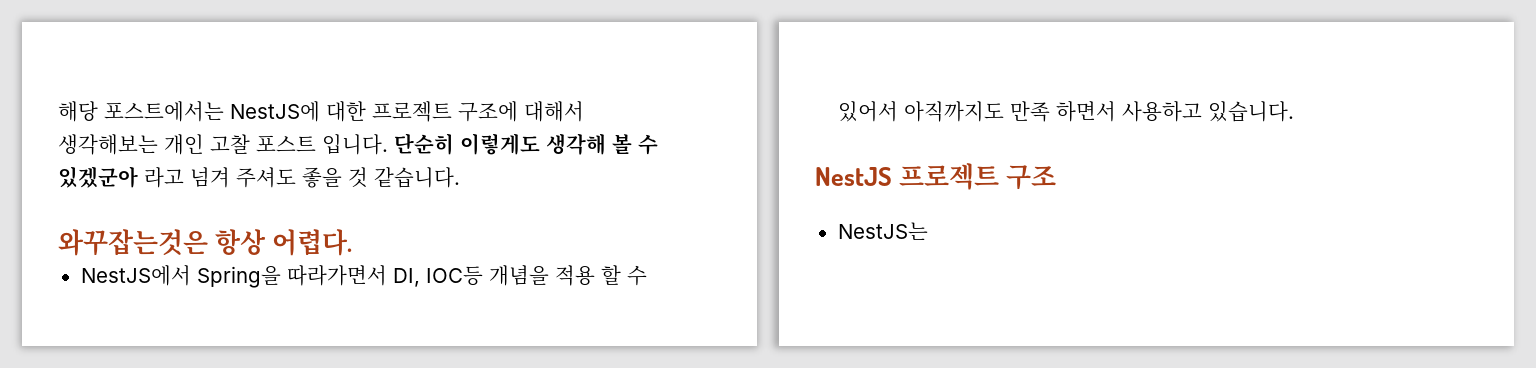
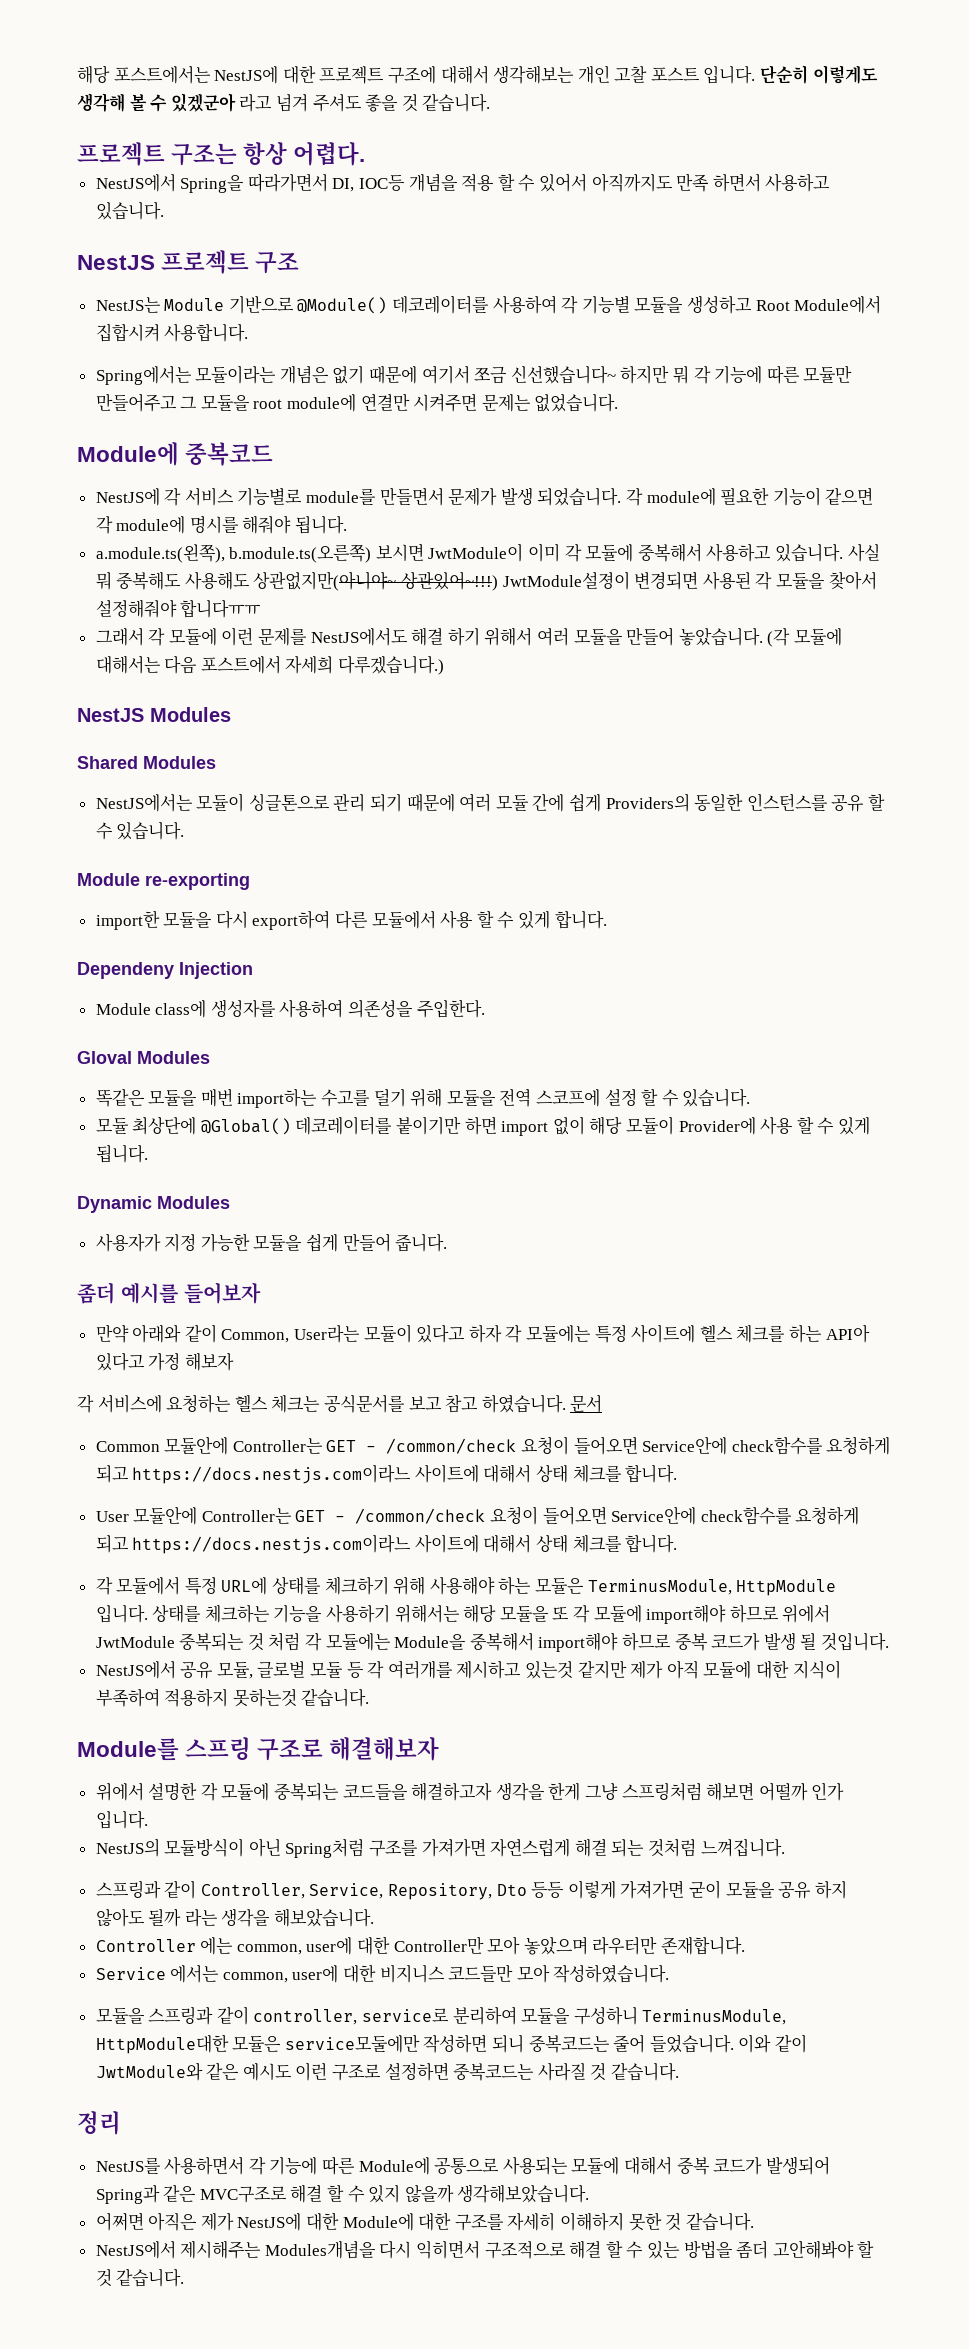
- 와꾸잡는것은 항상 어렵다.
+ 프로젝트 구조는 항상 어렵다.
- NestJS는
+ NestJS는 Module 기반으로 @Module() 데코레이터를 사용하여 각 기능별 모듈을 생성하고 Root Module에서 집합시켜 사용합니다.
+ Spring에서는 모듈이라는 개념은 없기 때문에 여기서 쪼금 신선했습니다~ 하지만 뭐 각 기능에 따른 모듈만 만들어주고 그 모듈을 root module에 연결만 시켜주면 문제는 없었습니다.
+ Module에 중복코드
+ NestJS에 각 서비스 기능별로 module를 만들면서 문제가 발생 되었습니다. 각 module에 필요한 기능이 같으면 각 module에 명시를 해줘야 됩니다.
+ a.module.ts(왼쪽), b.module.ts(오른쪽) 보시면 JwtModule이 이미 각 모듈에 중복해서 사용하고 있습니다. 사실 뭐 중복해도 사용해도 상관없지만(아니야~ 상관있어~!!!) JwtModule설졍이 변경되면 사용된 각 모듈을 찾아서 설정해줘야 합니다ㅠㅠ
+ 그래서 각 모듈에 이런 문제를 NestJS에서도 해결 하기 위해서 여러 모듈을 만들어 놓았습니다. (각 모듈에 대해서는 다음 포스트에서 자세희 다루겠습니다.)
+ NestJS Modules
+ Shared Modules
+ NestJS에서는 모듈이 싱글톤으로 관리 되기 때문에 여러 모듈 간에 쉽게 Providers의 동일한 인스턴스를 공유 할 수 있습니다.
+ Module re-exporting
+ import한 모듈을 다시 export하여 다른 모듈에서 사용 할 수 있게 합니다.
+ Dependeny Injection
+ Module class에 생성자를 사용하여 의존성을 주입한다.
+ Gloval Modules
+ 똑같은 모듈을 매번 import하는 수고를 덜기 위해 모듈을 전역 스코프에 설정 할 수 있습니다.
+ 모듈 최상단에 @Global() 데코레이터를 붙이기만 하면 import 없이 해당 모듈이 Provider에 사용 할 수 있게 됩니다.
+ Dynamic Modules
+ 사용자가 지정 가능한 모듈을 쉽게 만들어 줍니다.
+ 좀더 예시를 들어보자
+ 만약 아래와 같이 Common, User라는 모듈이 있다고 하자 각 모듈에는 특정 사이트에 헬스 체크를 하는 API아 있다고 가정 해보자
+ 각 서비스에 요청하는 헬스 체크는 공식문서를 보고 참고 하였습니다. 문서
+ Common 모듈안에 Controller는 GET - /common/check 요청이 들어오면 Service안에 check함수를 요청하게 되고 https://docs.nestjs.com이라느 사이트에 대해서 상태 체크를 합니다.
+ User 모듈안에 Controller는 GET - /common/check 요청이 들어오면 Service안에 check함수를 요청하게 되고 https://docs.nestjs.com이라느 사이트에 대해서 상태 체크를 합니다.
+ 각 모듈에서 특정 URL에 상태를 체크하기 위해 사용해야 하는 모듈은 TerminusModule, HttpModule 입니다. 상태를 체크하는 기능을 사용하기 위해서는 해당 모듈을 또 각 모듈에 import해야 하므로 위에서 JwtModule 중복되는 것 처럼 각 모듈에는 Module을 중복해서 import해야 하므로 중복 코드가 발생 될 것입니다.
+ NestJS에서 공유 모듈, 글로벌 모듈 등 각 여러개를 제시하고 있는것 같지만 제가 아직 모듈에 대한 지식이 부족하여 적용하지 못하는것 같습니다.
+ Module를 스프링 구조로 해결해보자
+ 위에서 설명한 각 모듈에 중복되는 코드들을 해결하고자 생각을 한게 그냥 스프링처럼 해보면 어떨까 인가 입니다.
+ NestJS의 모듈방식이 아닌 Spring처럼 구조를 가져가면 자연스럽게 해결 되는 것처럼 느껴집니다.
+ 스프링과 같이 Controller, Service, Repository, Dto 등등 이렇게 가져가면 굳이 모듈을 공유 하지 않아도 될까 라는 생각을 해보았습니다.
+ Controller 에는 common, user에 대한 Controller만 모아 놓았으며 라우터만 존재합니다.
+ Service 에서는 common, user에 대한 비지니스 코드들만 모아 작성하였습니다.
+ 모듈을 스프링과 같이 controller, service로 분리하여 모듈을 구성하니 TerminusModule, HttpModule대한 모듈은 service모둘에만 작성하면 되니 중복코드는 줄어 들었습니다. 이와 같이 JwtModule와 같은 예시도 이런 구조로 설정하면 중복코드는 사라질 것 같습니다.
+ 정리
+ NestJS를 사용하면서 각 기능에 따른 Module에 공통으로 사용되는 모듈에 대해서 중복 코드가 발생되어 Spring과 같은 MVC구조로 해결 할 수 있지 않을까 생각해보았습니다.
+ 어쩌면 아직은 제가 NestJS에 대한 Module에 대한 구조를 자세히 이해하지 못한 것 같습니다.
+ NestJS에서 제시해주는 Modules개념을 다시 익히면서 구조적으로 해결 할 수 있는 방법을 좀더 고안해봐야 할 것 같습니다.

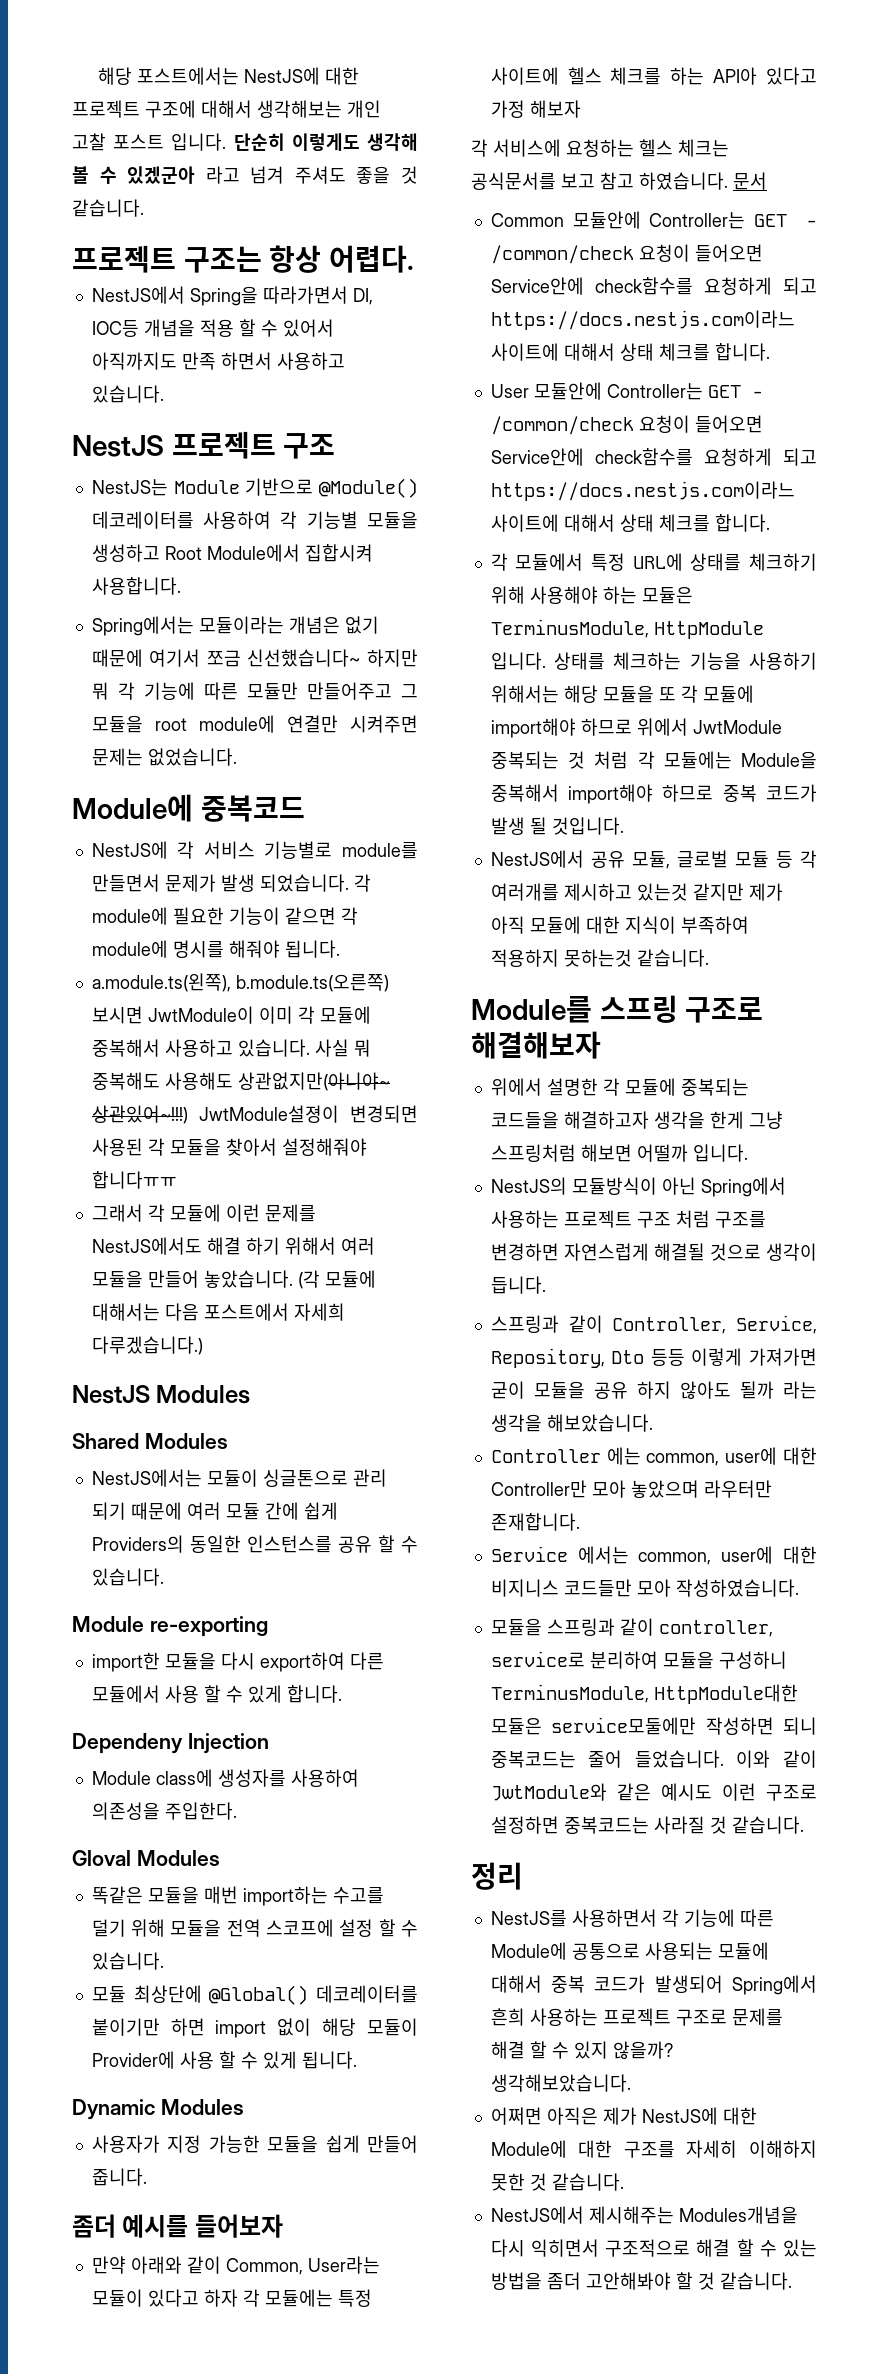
- 위에서 설명한 각 모듈에 중복되는 코드들을 해결하고자 생각을 한게 그냥 스프링처럼 해보면 어떨까 인가 입니다.
+ 위에서 설명한 각 모듈에 중복되는 코드들을 해결하고자 생각을 한게 그냥 스프링처럼 해보면 어떨까 입니다.
- NestJS의 모듈방식이 아닌 Spring처럼 구조를 가져가면 자연스럽게 해결 되는 것처럼 느껴집니다.
+ NestJS의 모듈방식이 아닌 Spring에서 사용하는 프로젝트 구조 처럼 구조를 변경하면 자연스럽게 해결될 것으로 생각이 듭니다.
- NestJS를 사용하면서 각 기능에 따른 Module에 공통으로 사용되는 모듈에 대해서 중복 코드가 발생되어 Spring과 같은 MVC구조로 해결 할 수 있지 않을까 생각해보았습니다.
+ NestJS를 사용하면서 각 기능에 따른 Module에 공통으로 사용되는 모듈에 대해서 중복 코드가 발생되어 Spring에서 흔희 사용하는 프로젝트 구조로 문제를 해결 할 수 있지 않을까? 생각해보았습니다.

